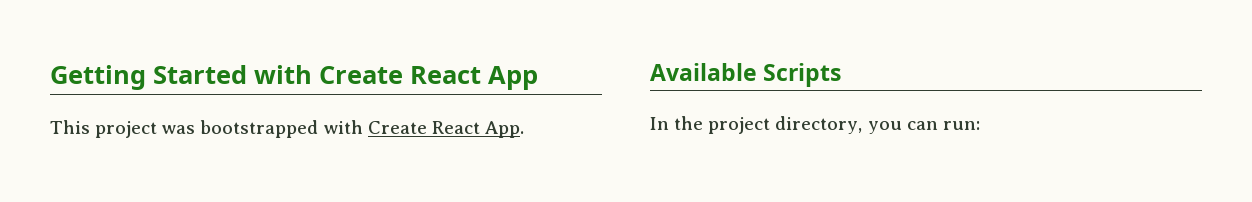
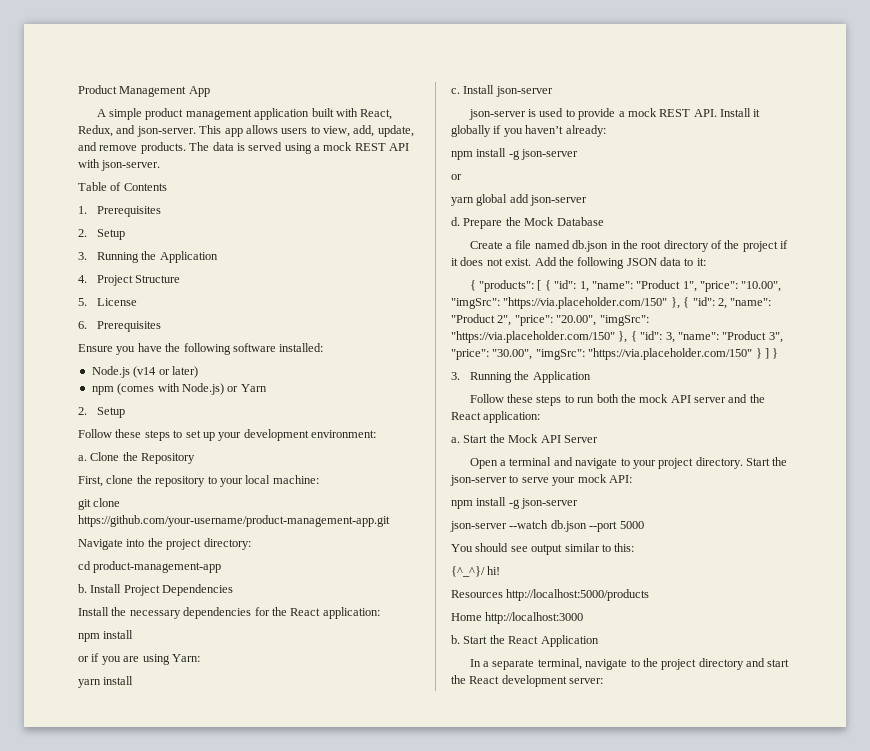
- Getting Started with Create React App
- This project was bootstrapped with Create React App.
- Available Scripts
- In the project directory, you can run:
+ Product Management App
+ A simple product management application built with React, Redux, and json-server. This app allows users to view, add, update, and remove products. The data is served using a mock REST API with json-server.
+ Table of Contents
+ 1. Prerequisites
+ 2. Setup
+ 3. Running the Application
+ 4. Project Structure
+ 5. License
+ 6. Prerequisites
+ Ensure you have the following software installed:
+ Node.js (v14 or later)
+ npm (comes with Node.js) or Yarn
+ 2. Setup
+ Follow these steps to set up your development environment:
+ a. Clone the Repository
+ First, clone the repository to your local machine:
+ git clone https://github.com/your-username/product-management-app.git
+ Navigate into the project directory:
+ cd product-management-app
+ b. Install Project Dependencies
+ Install the necessary dependencies for the React application:
+ npm install
+ or if you are using Yarn:
+ yarn install
+ c. Install json-server
+ json-server is used to provide a mock REST API. Install it globally if you haven’t already:
+ npm install -g json-server
+ or
+ yarn global add json-server
+ d. Prepare the Mock Database
+ Create a file named db.json in the root directory of the project if it does not exist. Add the following JSON data to it:
+ { "products": [ { "id": 1, "name": "Product 1", "price": "10.00", "imgSrc": "https://via.placeholder.com/150" }, { "id": 2, "name": "Product 2", "price": "20.00", "imgSrc": "https://via.placeholder.com/150" }, { "id": 3, "name": "Product 3", "price": "30.00", "imgSrc": "https://via.placeholder.com/150" } ] }
+ 3. Running the Application
+ Follow these steps to run both the mock API server and the React application:
+ a. Start the Mock API Server
+ Open a terminal and navigate to your project directory. Start the json-server to serve your mock API:
+ npm install -g json-server
+ json-server --watch db.json --port 5000
+ You should see output similar to this:
+ {^_^}/ hi!
+ Resources http://localhost:5000/products
+ Home http://localhost:3000
+ b. Start the React Application
+ In a separate terminal, navigate to the project directory and start the React development server:

